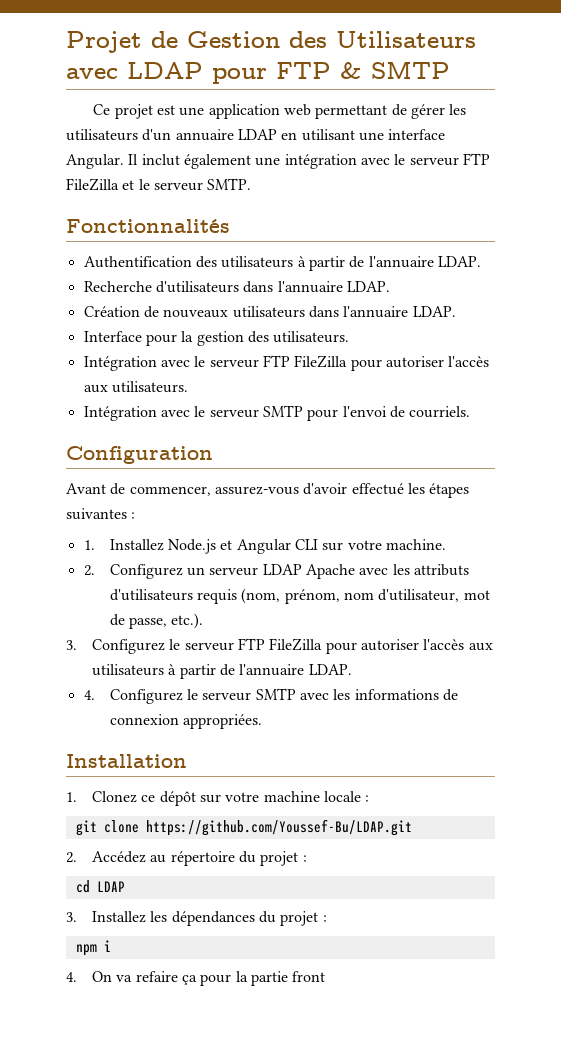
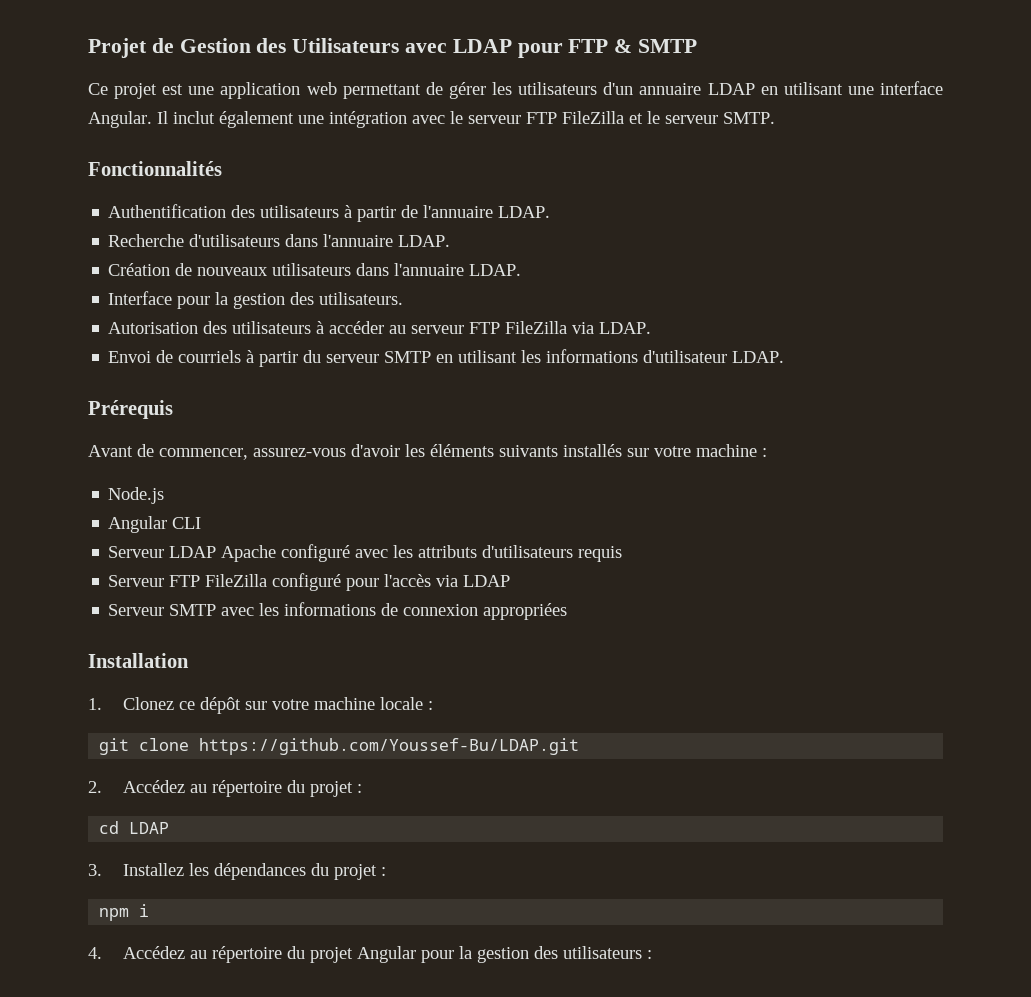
- Intégration avec le serveur FTP FileZilla pour autoriser l'accès aux utilisateurs.
- Intégration avec le serveur SMTP pour l'envoi de courriels.
- Configuration
+ Autorisation des utilisateurs à accéder au serveur FTP FileZilla via LDAP.
+ Envoi de courriels à partir du serveur SMTP en utilisant les informations d'utilisateur LDAP.
+ Prérequis
- Avant de commencer, assurez-vous d'avoir effectué les étapes suivantes :
- 1. Installez Node.js et Angular CLI sur votre machine.
- 2. Configurez un serveur LDAP Apache avec les attributs d'utilisateurs requis (nom, prénom, nom d'utilisateur, mot de passe, etc.).
- 3. Configurez le serveur FTP FileZilla pour autoriser l'accès aux utilisateurs à partir de l'annuaire LDAP.
- 4. Configurez le serveur SMTP avec les informations de connexion appropriées.
+ Avant de commencer, assurez-vous d'avoir les éléments suivants installés sur votre machine :
+ Node.js
+ Angular CLI
+ Serveur LDAP Apache configuré avec les attributs d'utilisateurs requis
+ Serveur FTP FileZilla configuré pour l'accès via LDAP
+ Serveur SMTP avec les informations de connexion appropriées
- 4. On va refaire ça pour la partie front
+ 4. Accédez au répertoire du projet Angular pour la gestion des utilisateurs :

